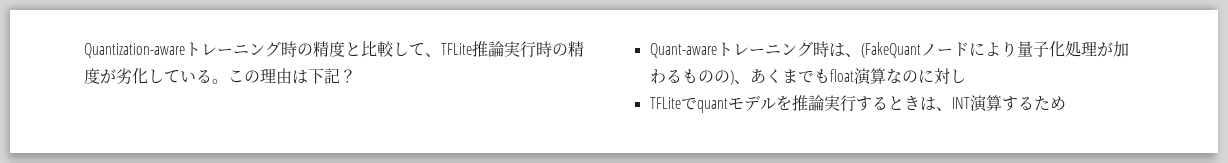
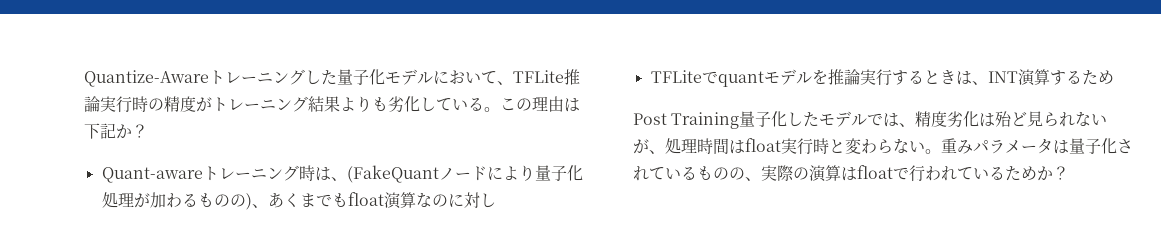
- Quantization-awareトレーニング時の精度と比較して、TFLite推論実行時の精度が劣化している。
+ Quantize-Awareトレーニングした量子化モデルにおいて、TFLite推論実行時の精度がトレーニング結果よりも劣化している。
- この理由は下記？
+ この理由は下記か？
+ Post Training量子化したモデルでは、精度劣化は殆ど見られないが、処理時間はfloat実行時と変わらない。重みパラメータは量子化されているものの、実際の演算はfloatで行われているためか？

